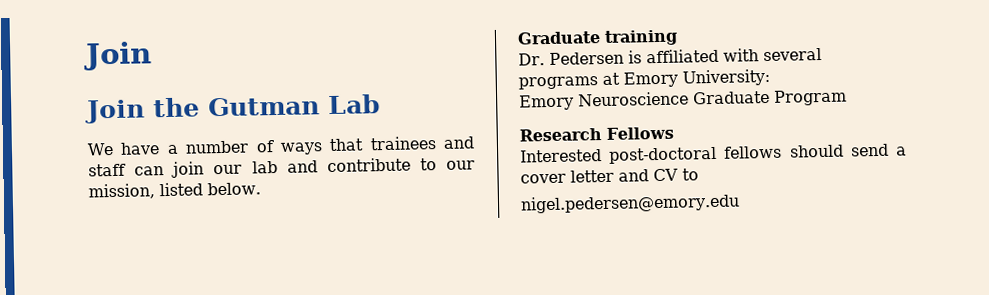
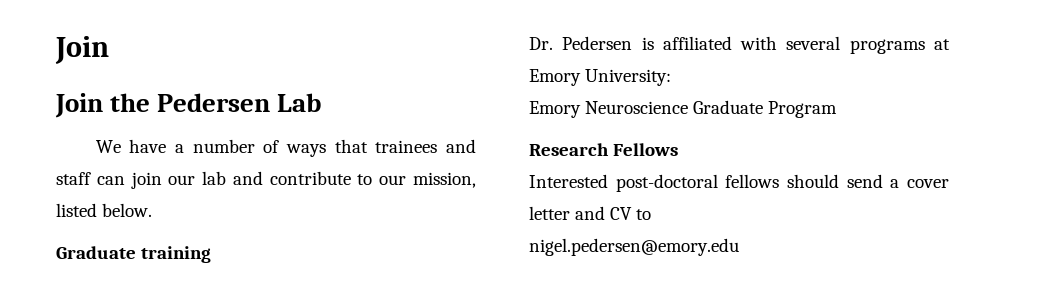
- Join the Gutman Lab
+ Join the Pedersen Lab

